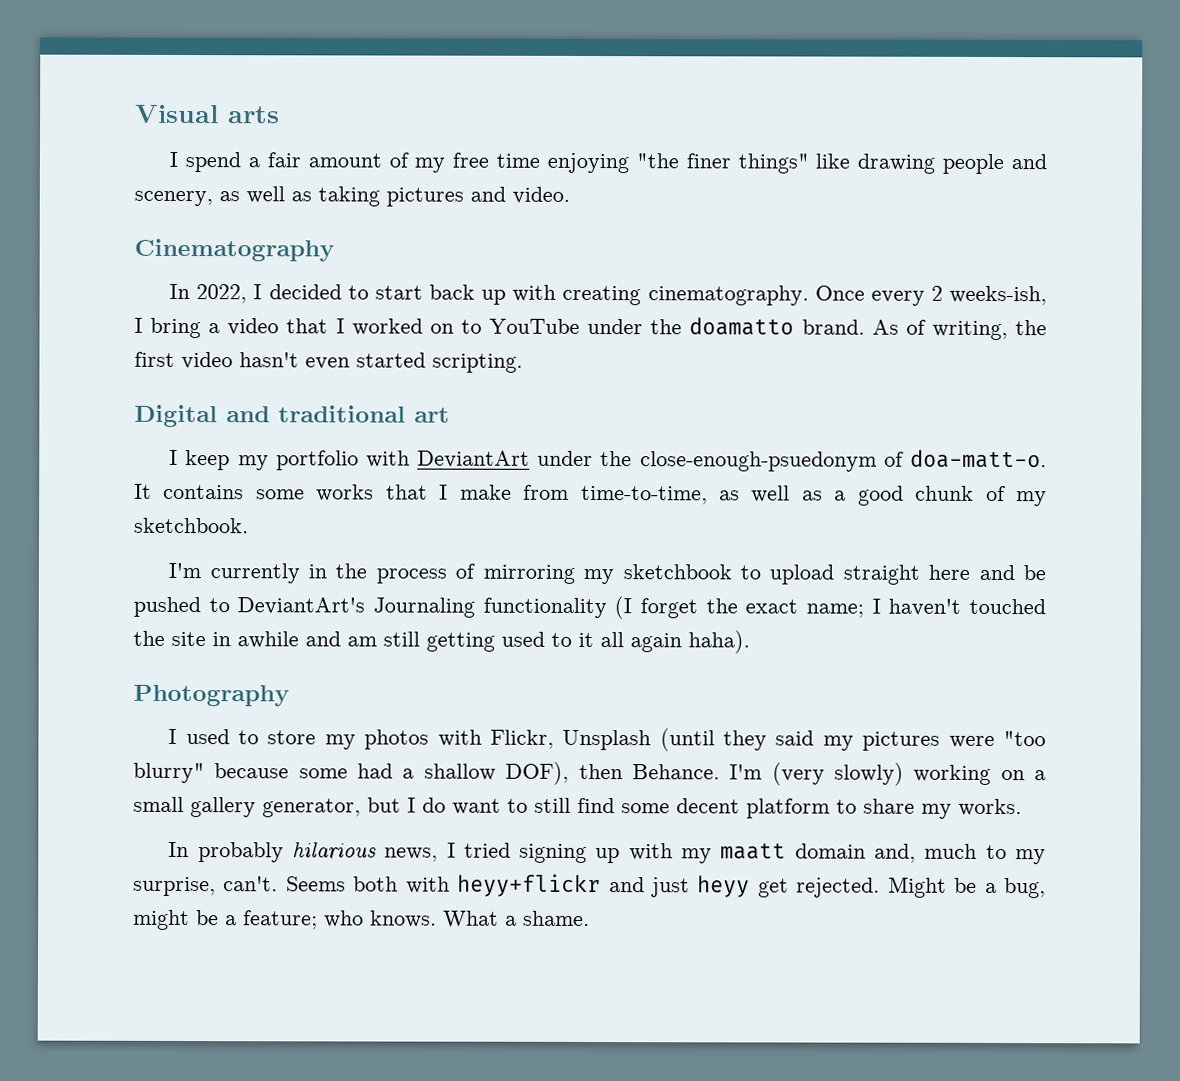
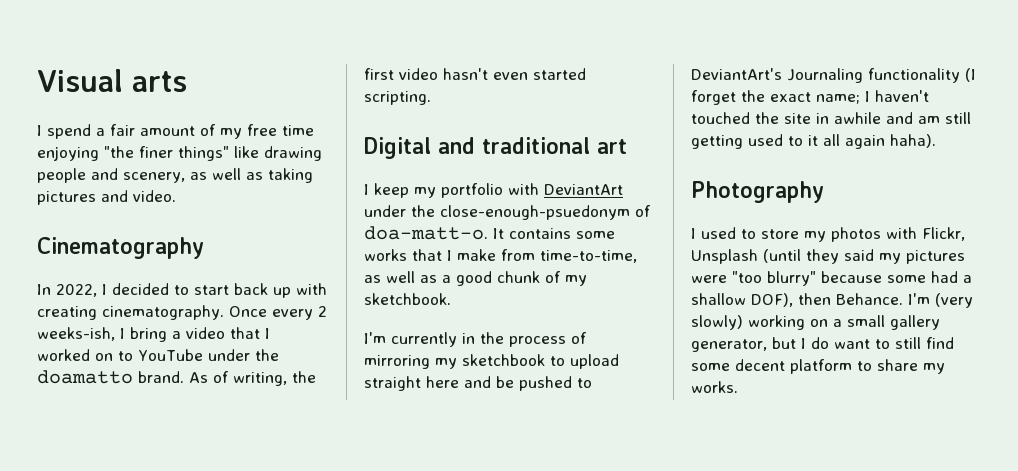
- In probably hilarious news, I tried signing up with my maatt domain and, much to my surprise, can't. Seems both with heyy+flickr and just heyy get rejected. Might be a bug, might be a feature; who knows. What a shame.

